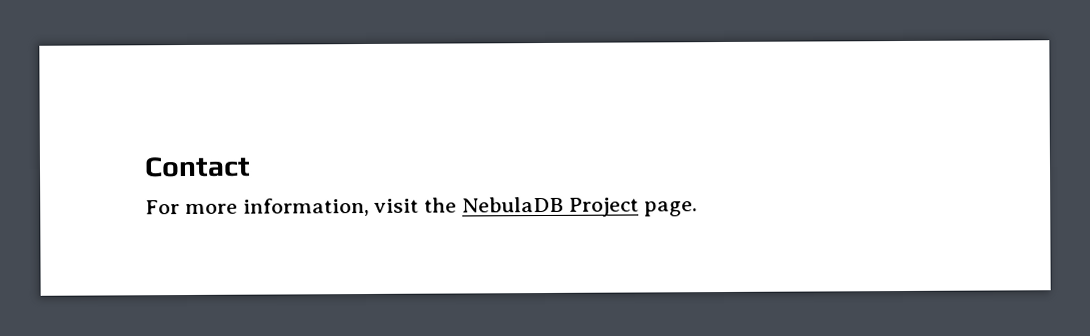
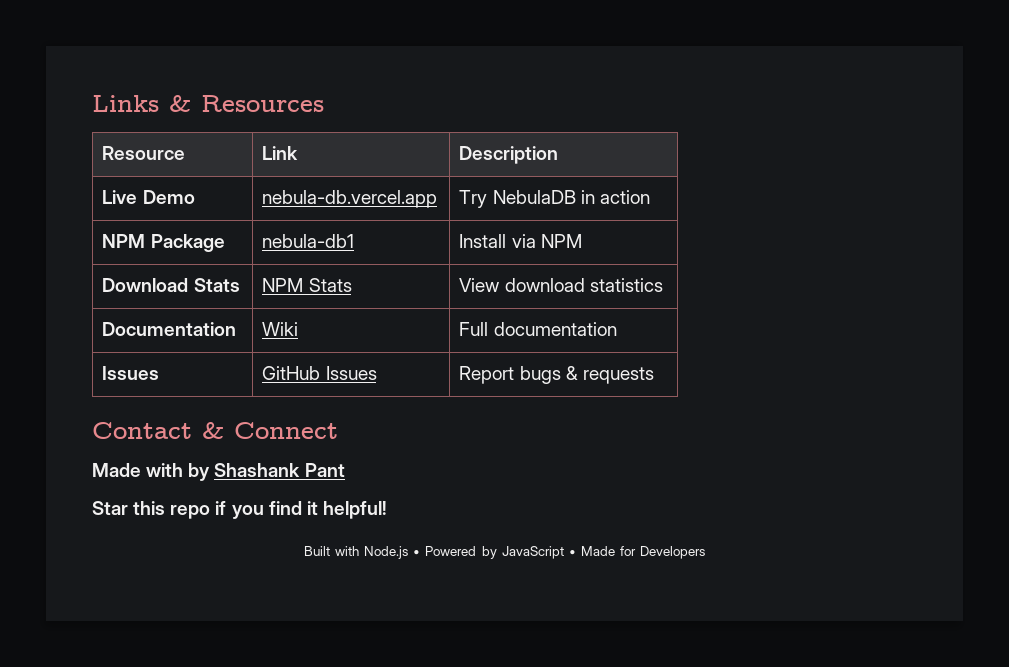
- Contact
- For more information, visit the NebulaDB Project page.
+ Links & Resources
+ Resource | Link | Description
+ Live Demo | nebula-db.vercel.app | Try NebulaDB in action
+ NPM Package | nebula-db1 | Install via NPM
+ Download Stats | NPM Stats | View download statistics
+ Documentation | Wiki | Full documentation
+ Issues | GitHub Issues | Report bugs & requests
+ Contact & Connect
+ Made with by Shashank Pant
+ Star this repo if you find it helpful!
+ Built with Node.js • Powered by JavaScript • Made for Developers

